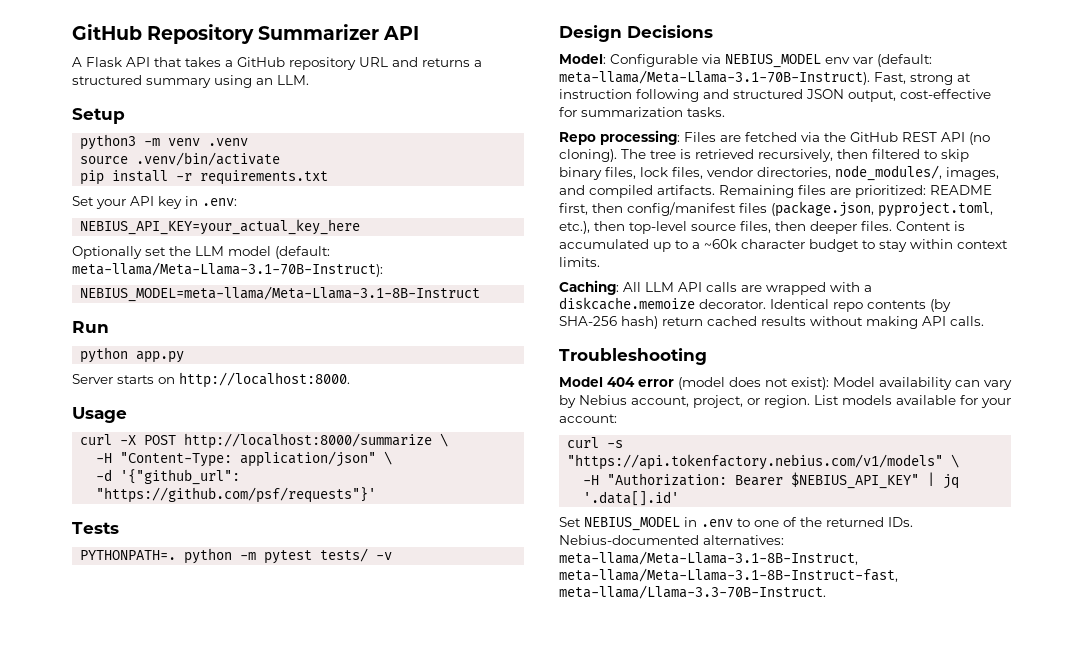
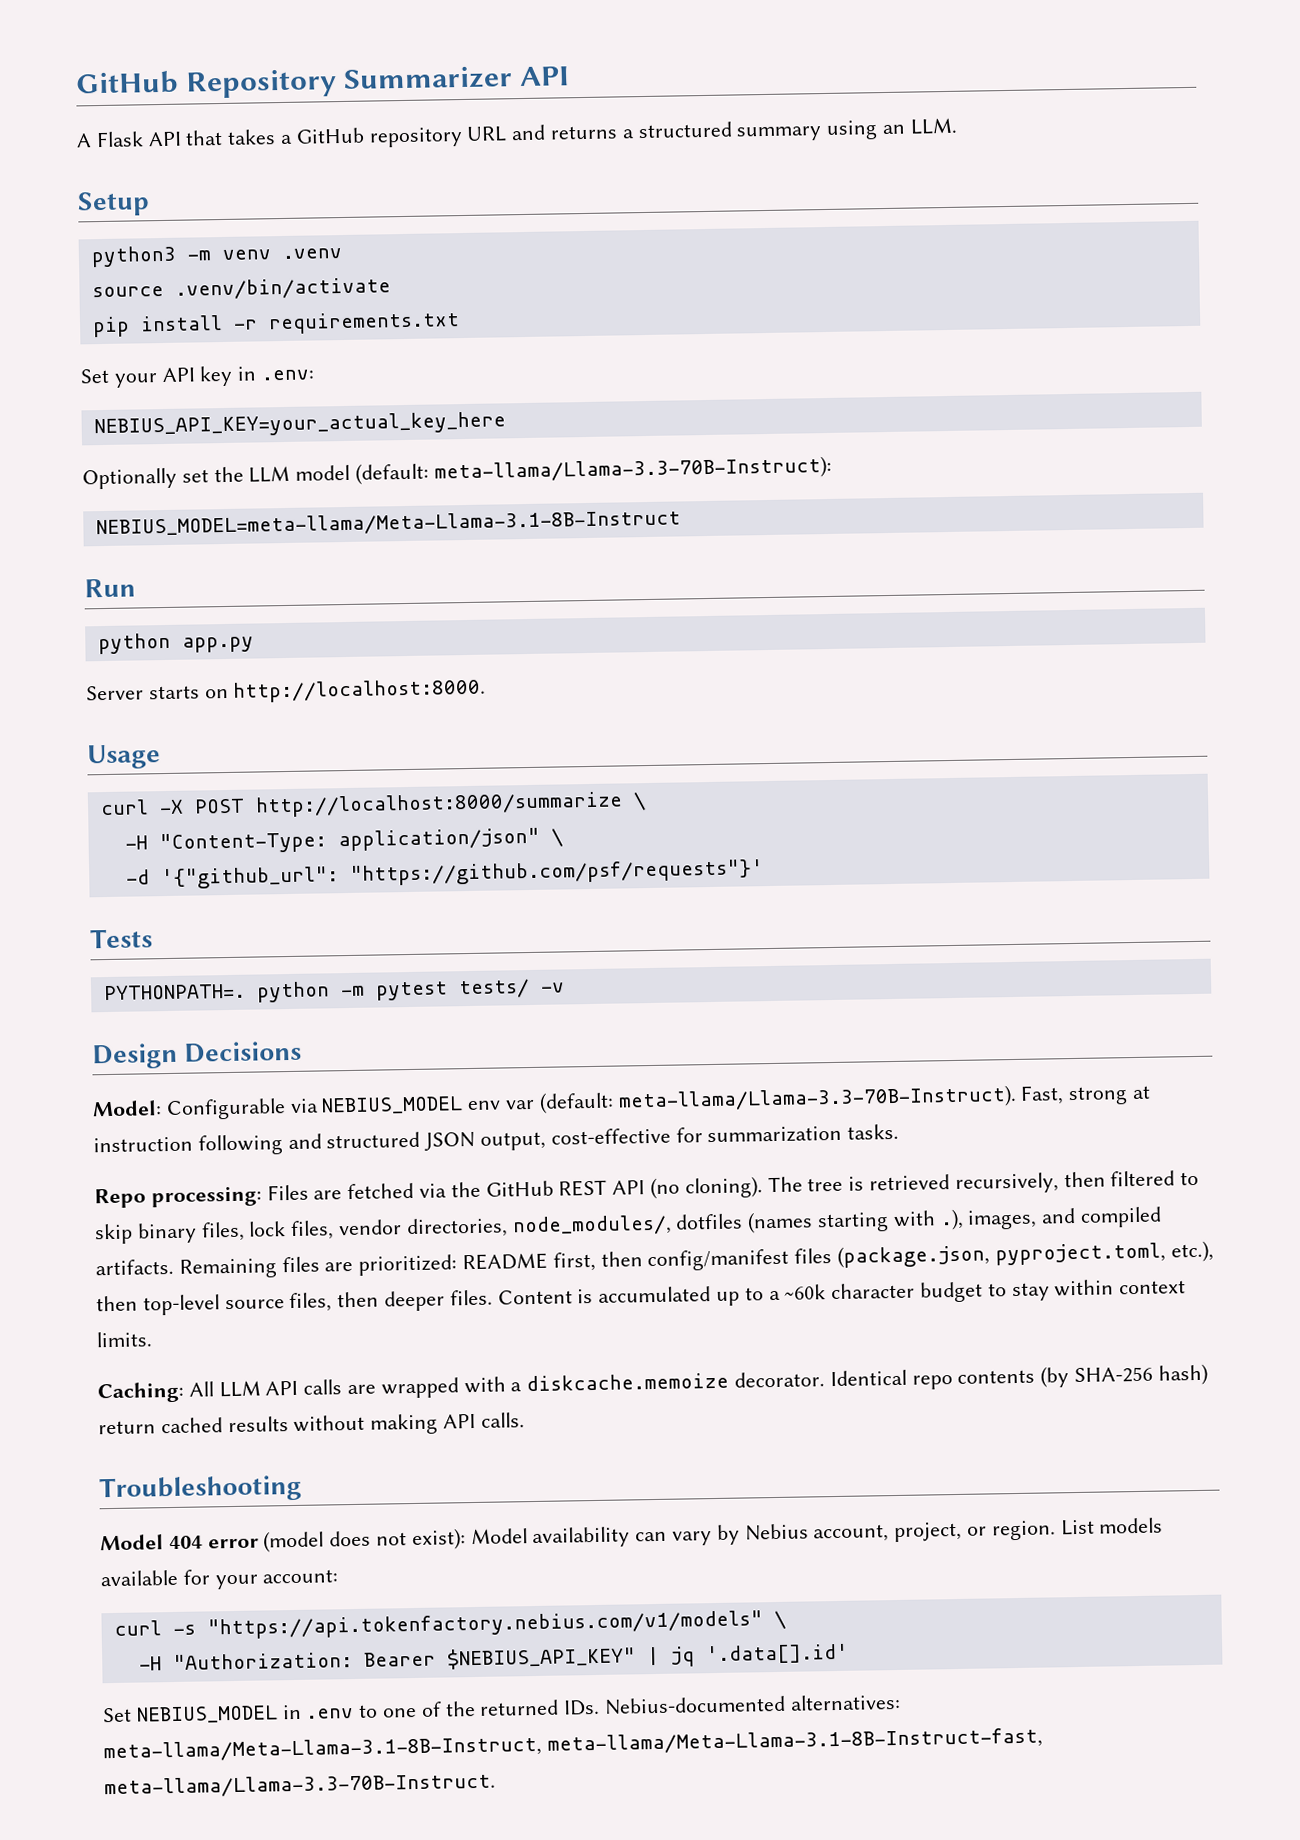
- Optionally set the LLM model (default: meta-llama/Meta-Llama-3.1-70B-Instruct):
+ Optionally set the LLM model (default: meta-llama/Llama-3.3-70B-Instruct):
- Model: Configurable via NEBIUS_MODEL env var (default: meta-llama/Meta-Llama-3.1-70B-Instruct). Fast, strong at instruction following and structured JSON output, cost-effective for summarization tasks.
+ Model: Configurable via NEBIUS_MODEL env var (default: meta-llama/Llama-3.3-70B-Instruct). Fast, strong at instruction following and structured JSON output, cost-effective for summarization tasks.
- The tree is retrieved recursively, then filtered to skip binary files, lock files, vendor directories, node_modules/, images, and compiled artifacts.
+ The tree is retrieved recursively, then filtered to skip binary files, lock files, vendor directories, node_modules/, dotfiles (names starting with .), images, and compiled artifacts.

